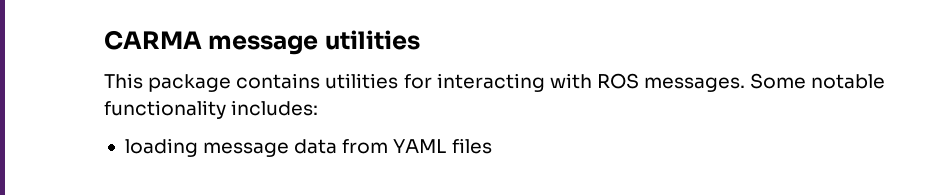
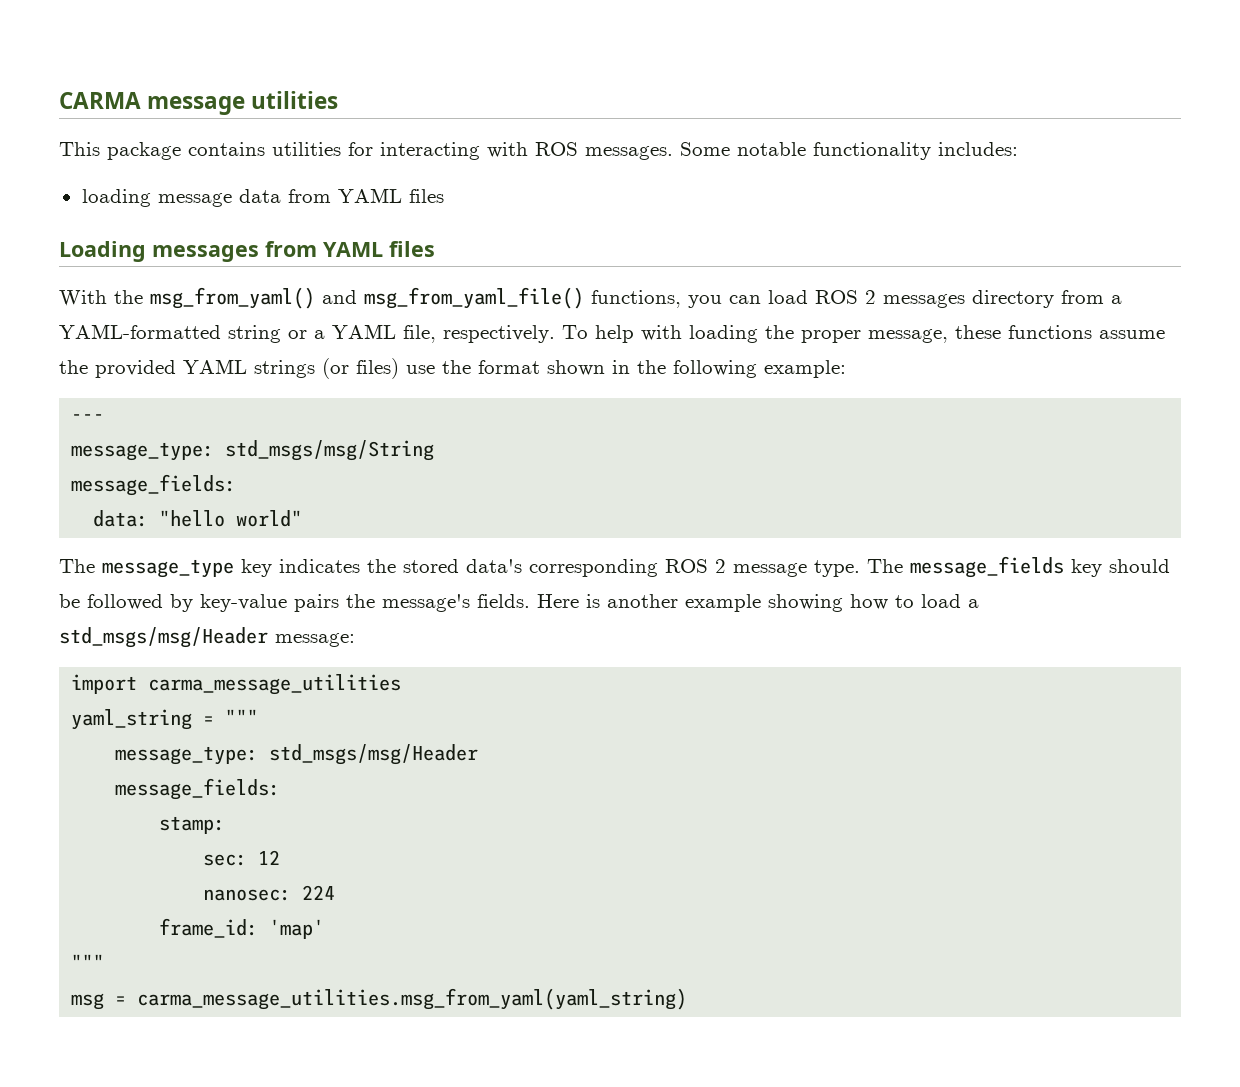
+ Loading messages from YAML files
+ With the msg_from_yaml() and msg_from_yaml_file() functions, you can load ROS 2 messages directory from a YAML-formatted string or a YAML file, respectively. To help with loading the proper message, these functions assume the provided YAML strings (or files) use the format shown in the following example:
+ ---
+ message_type: std_msgs/msg/String
+ message_fields:
+ data: "hello world"
+ The message_type key indicates the stored data's corresponding ROS 2 message type. The message_fields key should be followed by key-value pairs the message's fields. Here is another example showing how to load a std_msgs/msg/Header message:
+ import carma_message_utilities
+ yaml_string = """
+ message_type: std_msgs/msg/Header
+ message_fields:
+ stamp:
+ sec: 12
+ nanosec: 224
+ frame_id: 'map'
+ """
+ msg = carma_message_utilities.msg_from_yaml(yaml_string)

